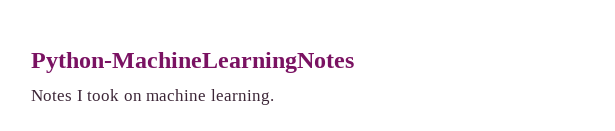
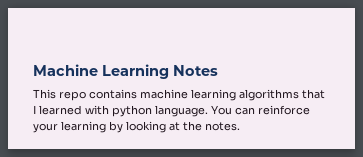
- Python-MachineLearningNotes
- Notes I took on machine learning.
+ Machine Learning Notes
+ This repo contains machine learning algorithms that I learned with python language. You can reinforce your learning by looking at the notes.

